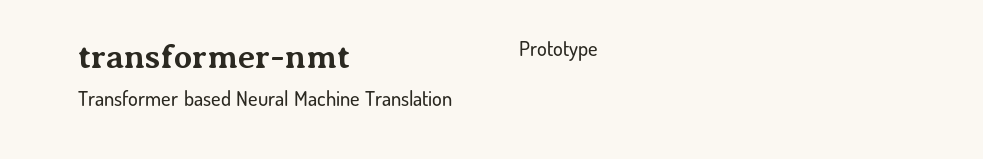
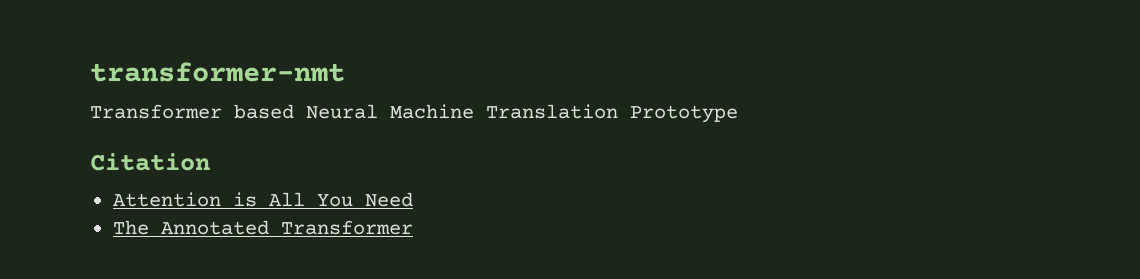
+ Citation
+ Attention is All You Need
+ The Annotated Transformer

